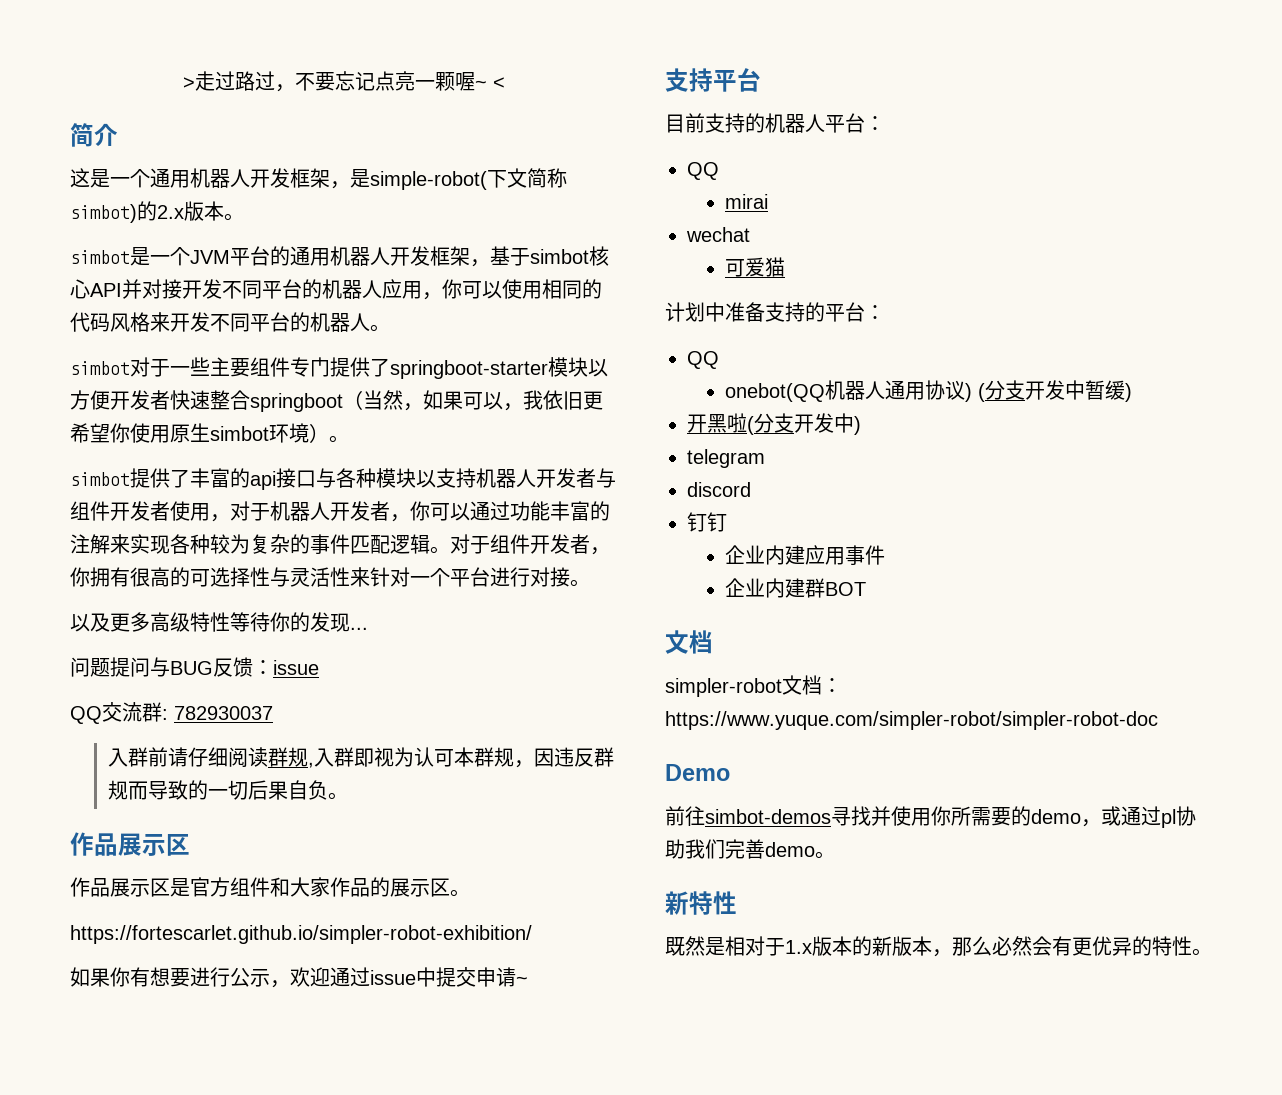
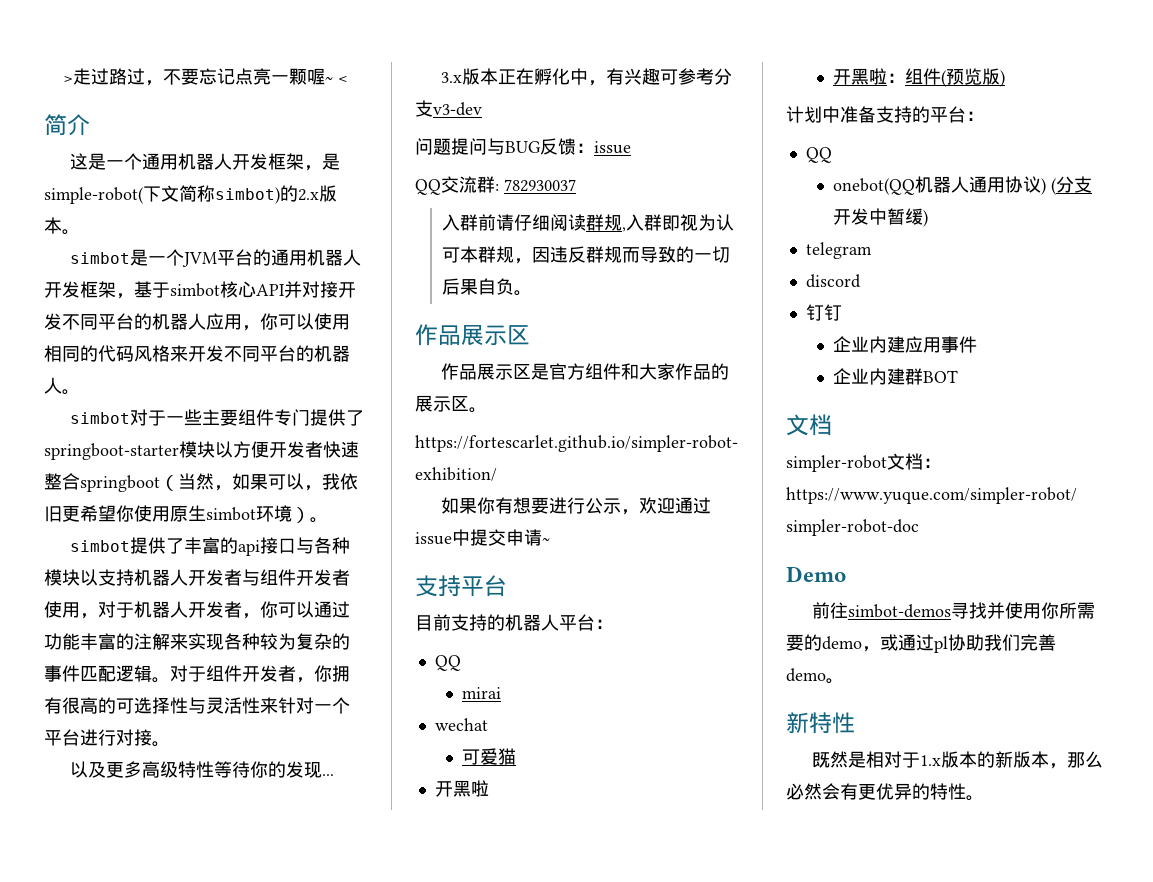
+ 3.x版本正在孵化中，有兴趣可参考分支v3-dev
  可爱猫
+ 开黑啦
+ 开黑啦：组件(预览版)
- 开黑啦(分支开发中)

